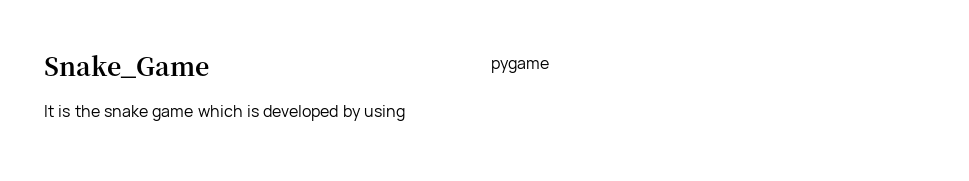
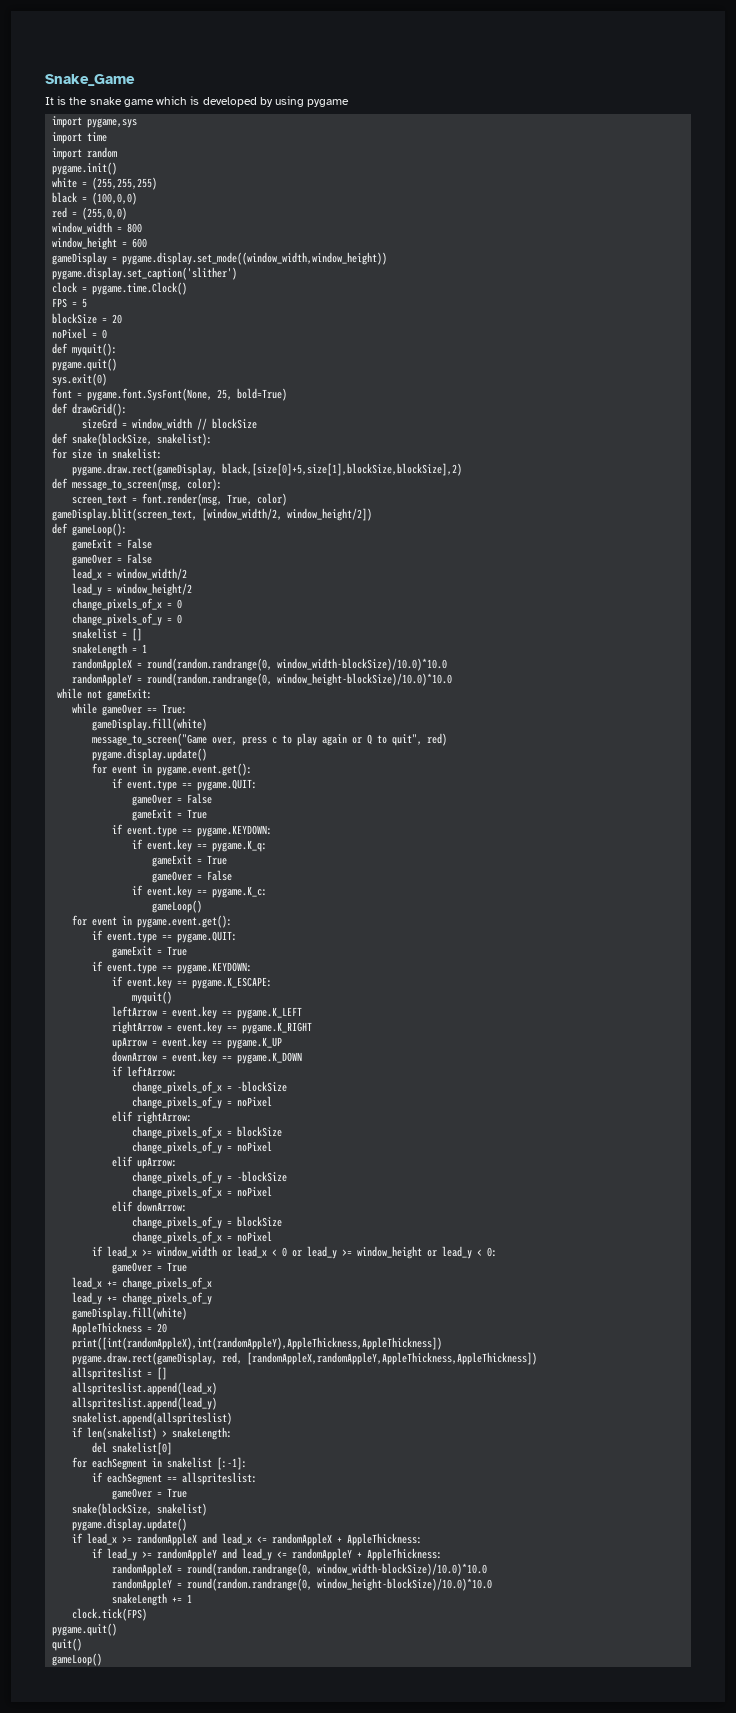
+ import pygame,sys
+ import time
+ import random
+ pygame.init()
+ white = (255,255,255)
+ black = (100,0,0)
+ red = (255,0,0)
+ window_width = 800
+ window_height = 600
+ gameDisplay = pygame.display.set_mode((window_width,window_height))
+ pygame.display.set_caption('slither')
+ clock = pygame.time.Clock()
+ FPS = 5
+ blockSize = 20
+ noPixel = 0
+ def myquit():
+ pygame.quit()
+ sys.exit(0)
+ font = pygame.font.SysFont(None, 25, bold=True)
+ def drawGrid():
+ sizeGrd = window_width // blockSize
+ def snake(blockSize, snakelist):
+ for size in snakelist:
+ pygame.draw.rect(gameDisplay, black,[size[0]+5,size[1],blockSize,blockSize],2)
+ def message_to_screen(msg, color):
+ screen_text = font.render(msg, True, color)
+ gameDisplay.blit(screen_text, [window_width/2, window_height/2])
+ def gameLoop():
+ gameExit = False
+ gameOver = False
+ lead_x = window_width/2
+ lead_y = window_height/2
+ change_pixels_of_x = 0
+ change_pixels_of_y = 0
+ snakelist = []
+ snakeLength = 1
+ randomAppleX = round(random.randrange(0, window_width-blockSize)/10.0)*10.0
+ randomAppleY = round(random.randrange(0, window_height-blockSize)/10.0)*10.0
+ while not gameExit:
+ while gameOver == True:
+ gameDisplay.fill(white)
+ message_to_screen("Game over, press c to play again or Q to quit", red)
+ pygame.display.update()
+ for event in pygame.event.get():
+ if event.type == pygame.QUIT:
+ gameOver = False
+ gameExit = True
+ if event.type == pygame.KEYDOWN:
+ if event.key == pygame.K_q:
+ gameExit = True
+ gameOver = False
+ if event.key == pygame.K_c:
+ gameLoop()
+ for event in pygame.event.get():
+ if event.type == pygame.QUIT:
+ gameExit = True
+ if event.type == pygame.KEYDOWN:
+ if event.key == pygame.K_ESCAPE:
+ myquit()
+ leftArrow = event.key == pygame.K_LEFT
+ rightArrow = event.key == pygame.K_RIGHT
+ upArrow = event.key == pygame.K_UP
+ downArrow = event.key == pygame.K_DOWN
+ if leftArrow:
+ change_pixels_of_x = -blockSize
+ change_pixels_of_y = noPixel
+ elif rightArrow:
+ change_pixels_of_x = blockSize
+ change_pixels_of_y = noPixel
+ elif upArrow:
+ change_pixels_of_y = -blockSize
+ change_pixels_of_x = noPixel
+ elif downArrow:
+ change_pixels_of_y = blockSize
+ change_pixels_of_x = noPixel
+ if lead_x >= window_width or lead_x < 0 or lead_y >= window_height or lead_y < 0:
+ gameOver = True
+ lead_x += change_pixels_of_x
+ lead_y += change_pixels_of_y
+ gameDisplay.fill(white)
+ AppleThickness = 20
+ print([int(randomAppleX),int(randomAppleY),AppleThickness,AppleThickness])
+ pygame.draw.rect(gameDisplay, red, [randomAppleX,randomAppleY,AppleThickness,AppleThickness])
+ allspriteslist = []
+ allspriteslist.append(lead_x)
+ allspriteslist.append(lead_y)
+ snakelist.append(allspriteslist)
+ if len(snakelist) > snakeLength:
+ del snakelist[0]
+ for eachSegment in snakelist [:-1]:
+ if eachSegment == allspriteslist:
+ gameOver = True
+ snake(blockSize, snakelist)
+ pygame.display.update()
+ if lead_x >= randomAppleX and lead_x <= randomAppleX + AppleThickness:
+ if lead_y >= randomAppleY and lead_y <= randomAppleY + AppleThickness:
+ randomAppleX = round(random.randrange(0, window_width-blockSize)/10.0)*10.0
+ randomAppleY = round(random.randrange(0, window_height-blockSize)/10.0)*10.0
+ snakeLength += 1
+ clock.tick(FPS)
+ pygame.quit()
+ quit()
+ gameLoop()

